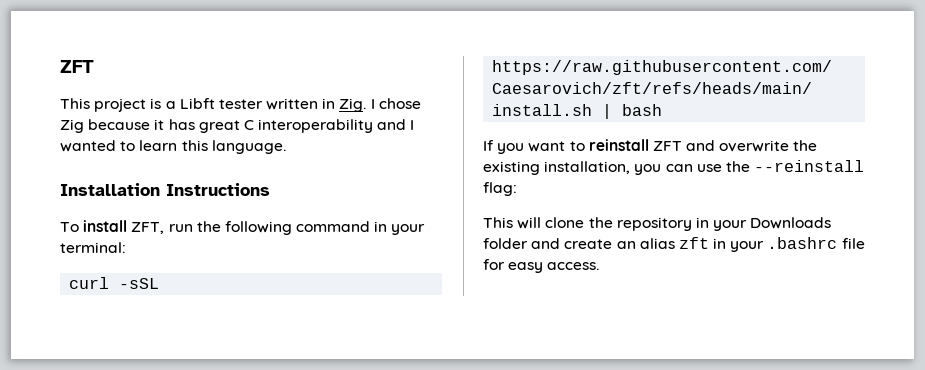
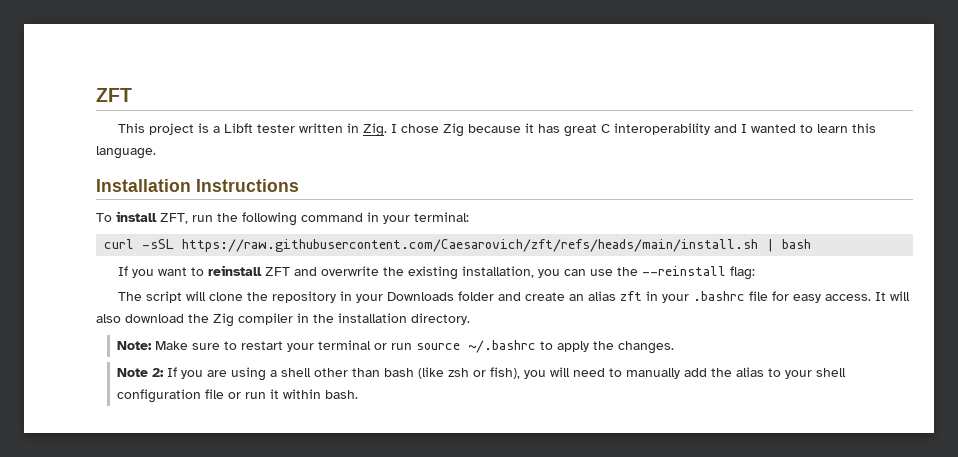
- This will clone the repository in your Downloads folder and create an alias zft in your .bashrc file for easy access.
+ The script will clone the repository in your Downloads folder and create an alias zft in your .bashrc file for easy access.
+ It will also download the Zig compiler in the installation directory.
+ Note: Make sure to restart your terminal or run source ~/.bashrc to apply the changes.
+ Note 2: If you are using a shell other than bash (like zsh or fish), you will need to manually add the alias to your shell configuration file or run it within bash.

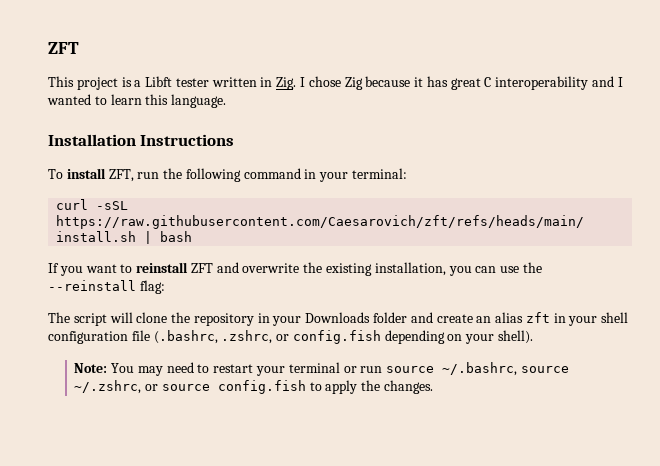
- The script will clone the repository in your Downloads folder and create an alias zft in your .bashrc file for easy access. It will also download the Zig compiler in the installation directory.
- Note: Make sure to restart your terminal or run source ~/.bashrc to apply the changes.
- Note 2: If you are using a shell other than bash (like zsh or fish), you will need to manually add the alias to your shell configuration file or run it within bash.
+ The script will clone the repository in your Downloads folder and create an alias zft in your shell configuration file (.bashrc, .zshrc, or config.fish depending on your shell).
+ Note: You may need to restart your terminal or run source ~/.bashrc, source ~/.zshrc, or source config.fish to apply the changes.

